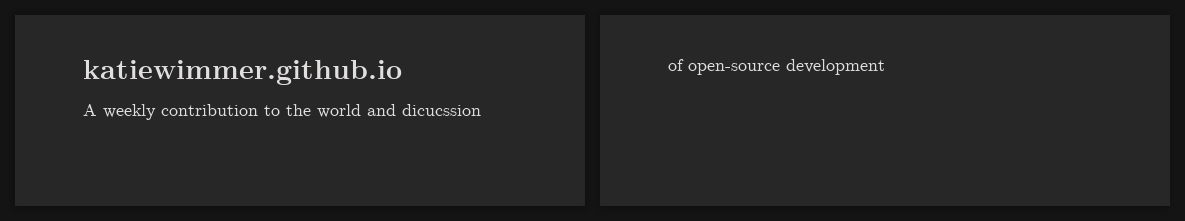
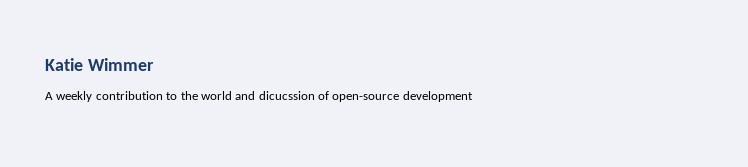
- katiewimmer.github.io
+ Katie Wimmer

